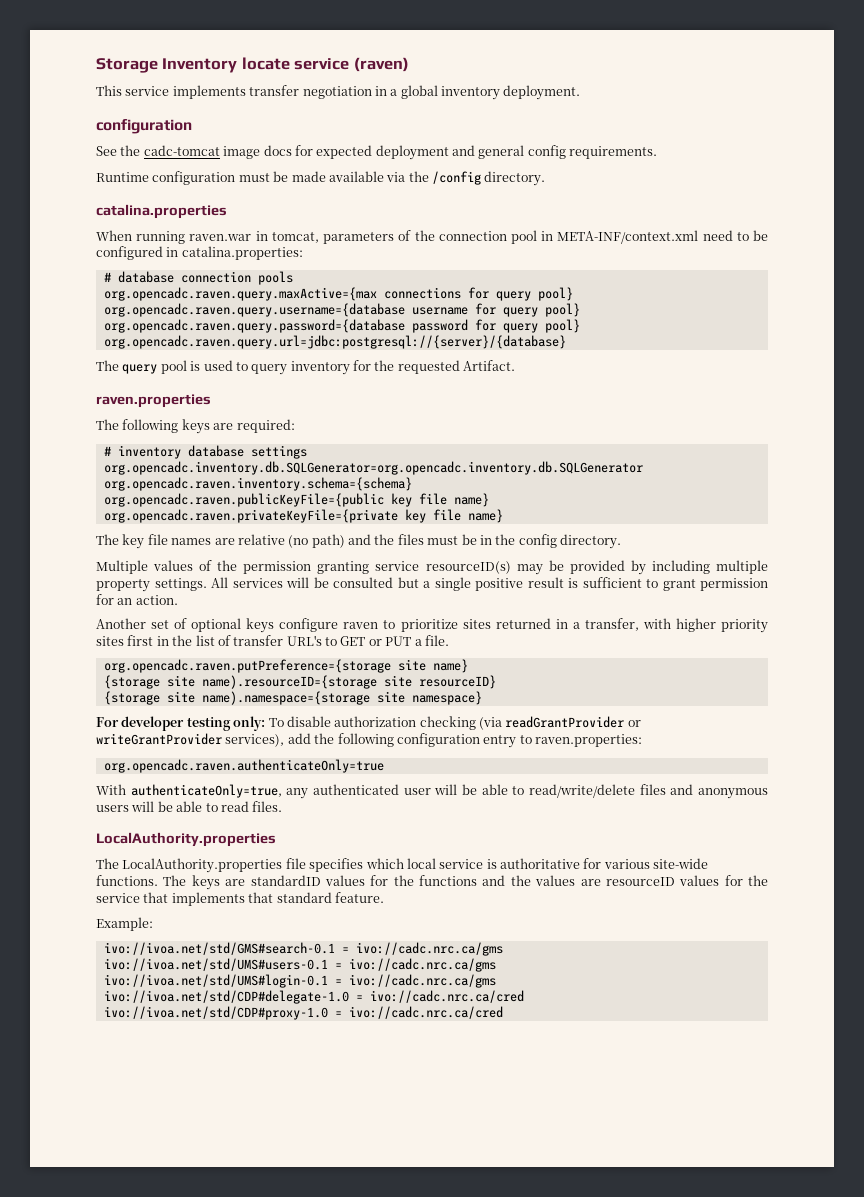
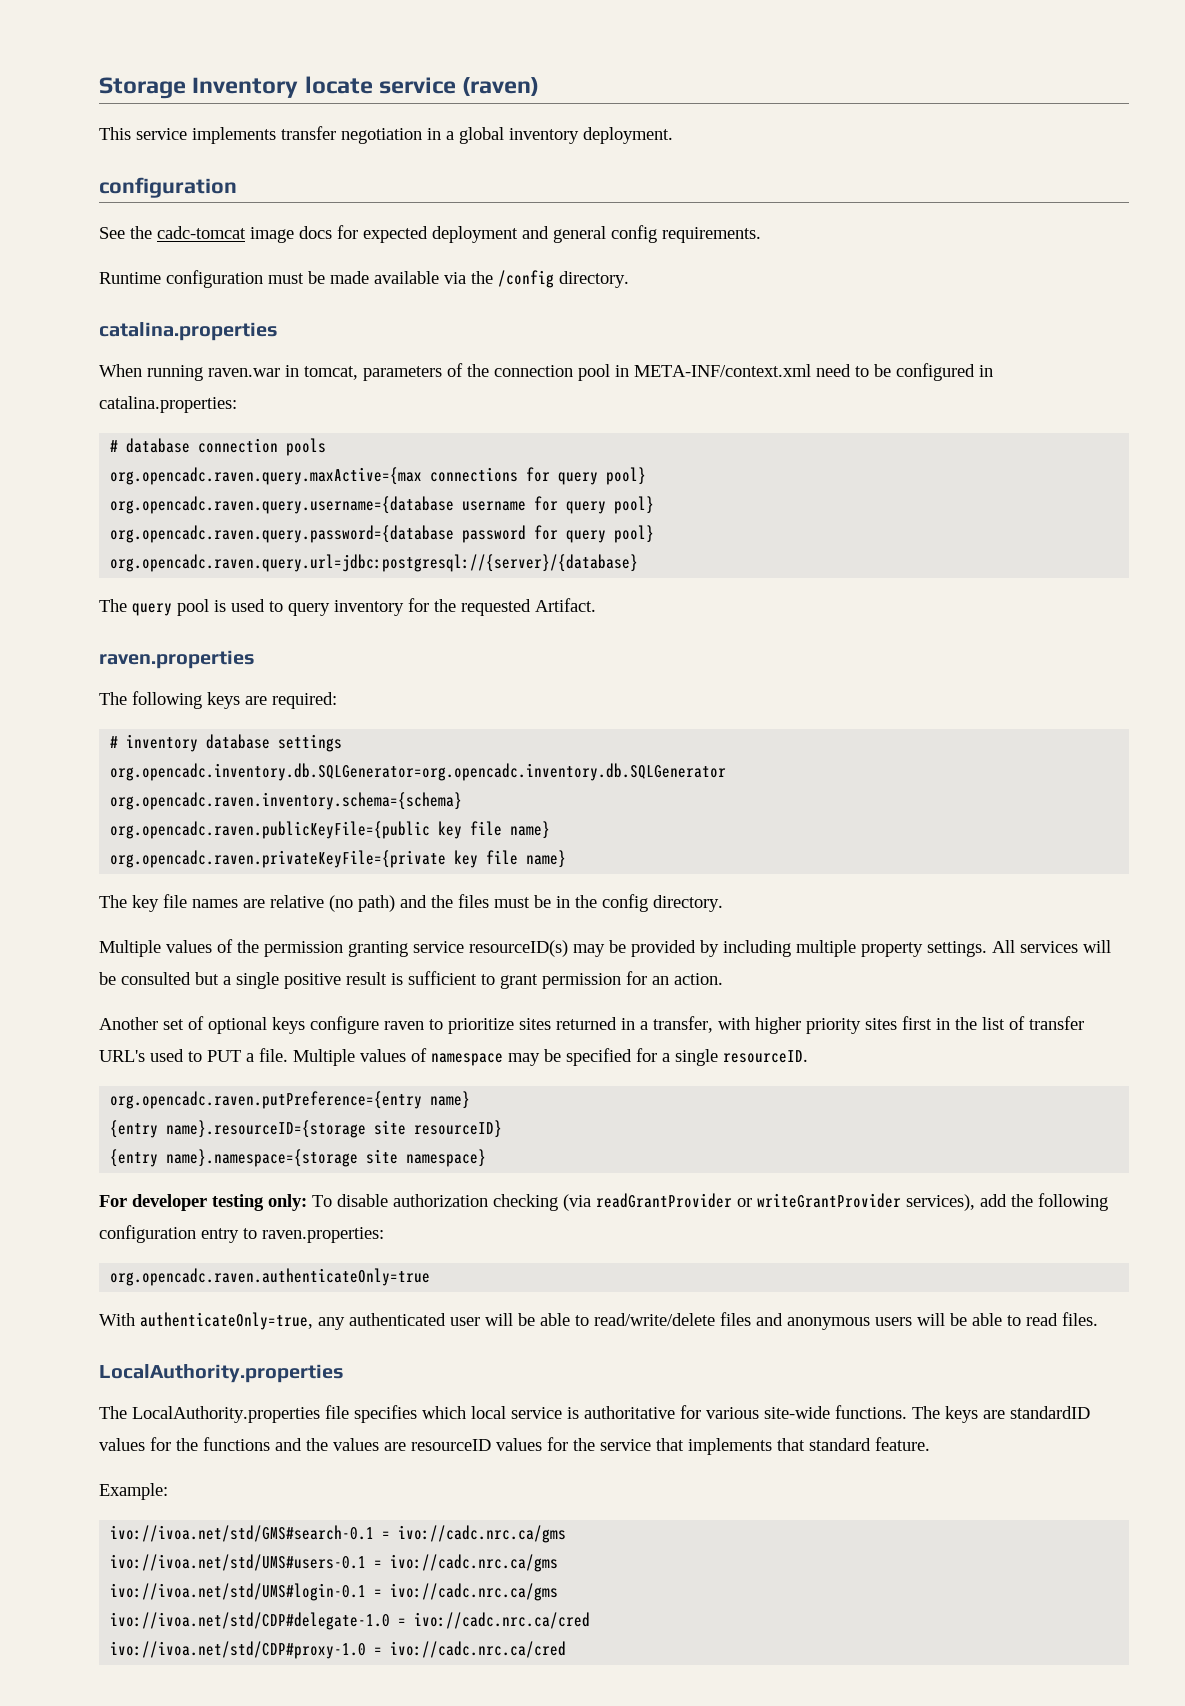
- Another set of optional keys configure raven to prioritize sites returned in a transfer, with higher priority sites first in the list of transfer URL's to GET or PUT a file.
- org.opencadc.raven.putPreference={storage site name}
- {storage site name).resourceID={storage site resourceID}
+ Another set of optional keys configure raven to prioritize sites returned in a transfer, with higher priority sites first in the list of transfer URL's used to PUT a file. Multiple values of namespace may be specified for a single resourceID.
+ org.opencadc.raven.putPreference={entry name}
+ {entry name}.resourceID={storage site resourceID}
- {storage site name).namespace={storage site namespace}
+ {entry name}.namespace={storage site namespace}

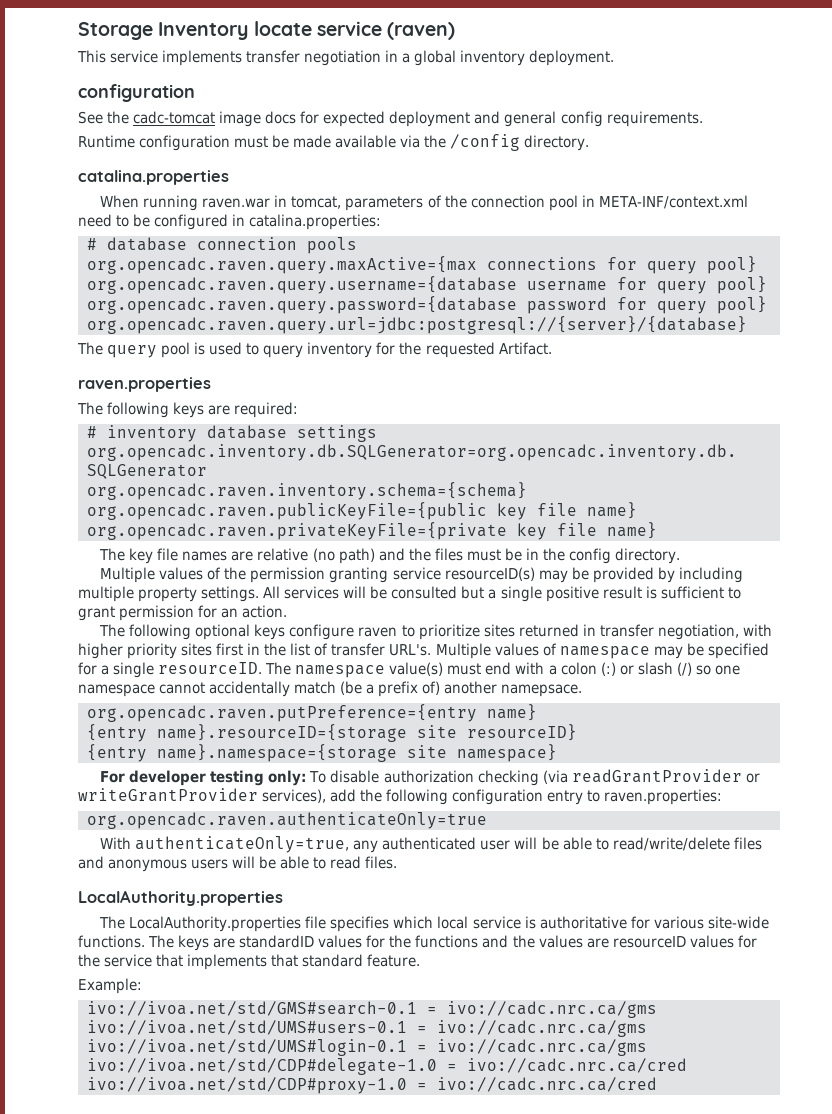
- Another set of optional keys configure raven to prioritize sites returned in a transfer, with higher priority sites first in the list of transfer URL's used to PUT a file.
+ The following optional keys configure raven to prioritize sites returned in transfer negotiation, with higher priority sites first in the list of transfer URL's.
+ The namespace value(s) must end with a colon (:) or slash (/) so one namespace cannot accidentally match (be a prefix of) another namepsace.

